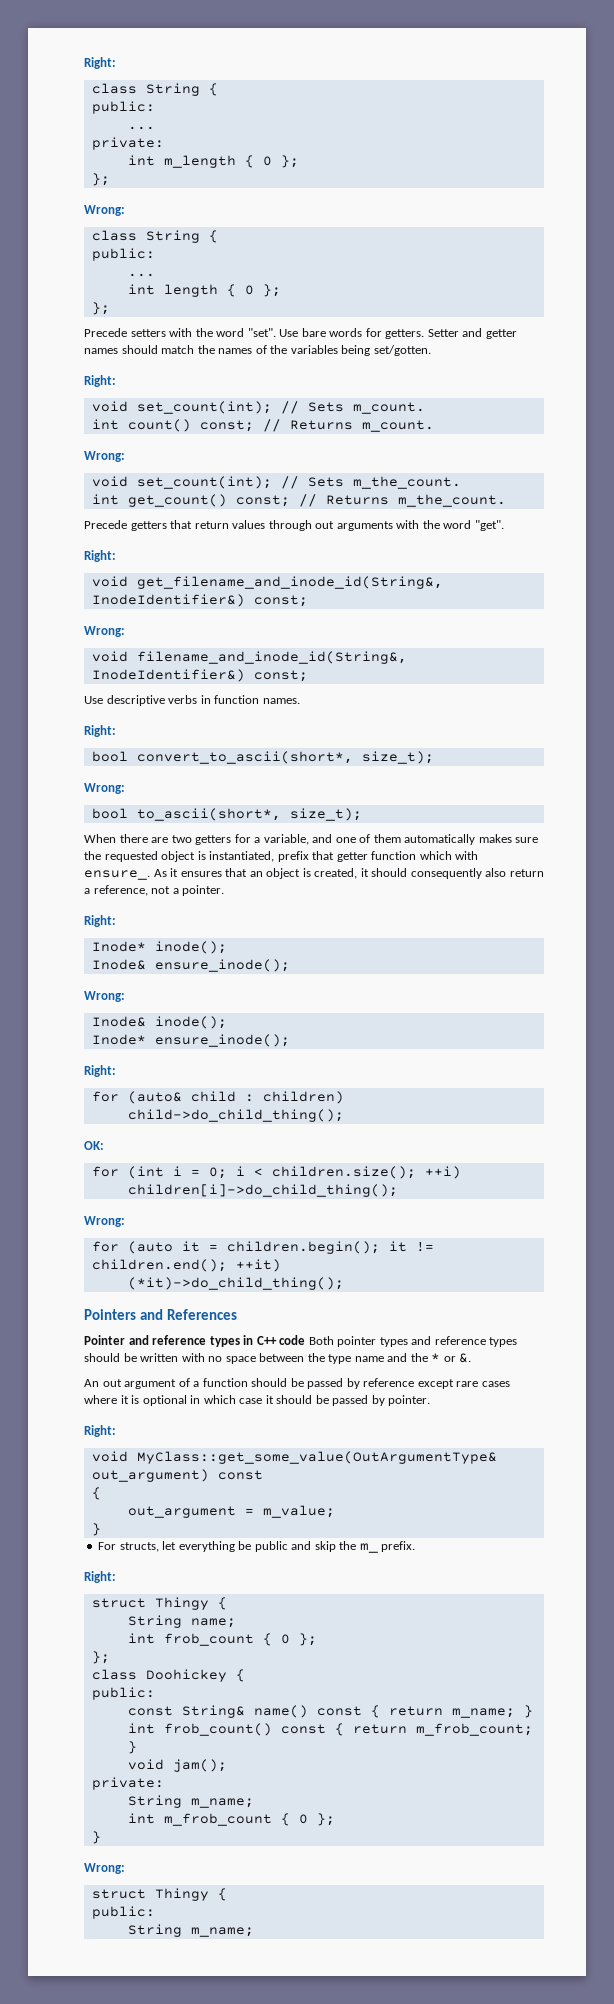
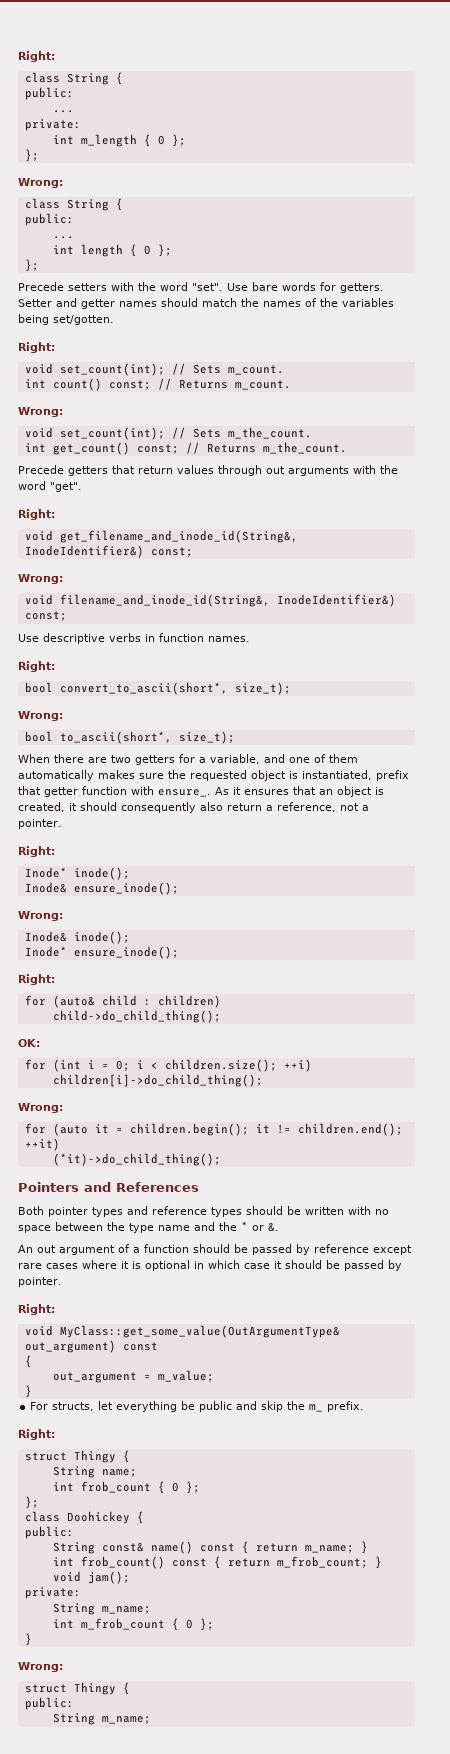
- When there are two getters for a variable, and one of them automatically makes sure the requested object is instantiated, prefix that getter function which with ensure_.
+ When there are two getters for a variable, and one of them automatically makes sure the requested object is instantiated, prefix that getter function with ensure_.
- Pointer and reference types in C++ code Both pointer types and reference types should be written with no space between the type name and the * or &.
+ Both pointer types and reference types should be written with no space between the type name and the * or &.
- const String& name() const { return m_name; }
+ String const& name() const { return m_name; }

